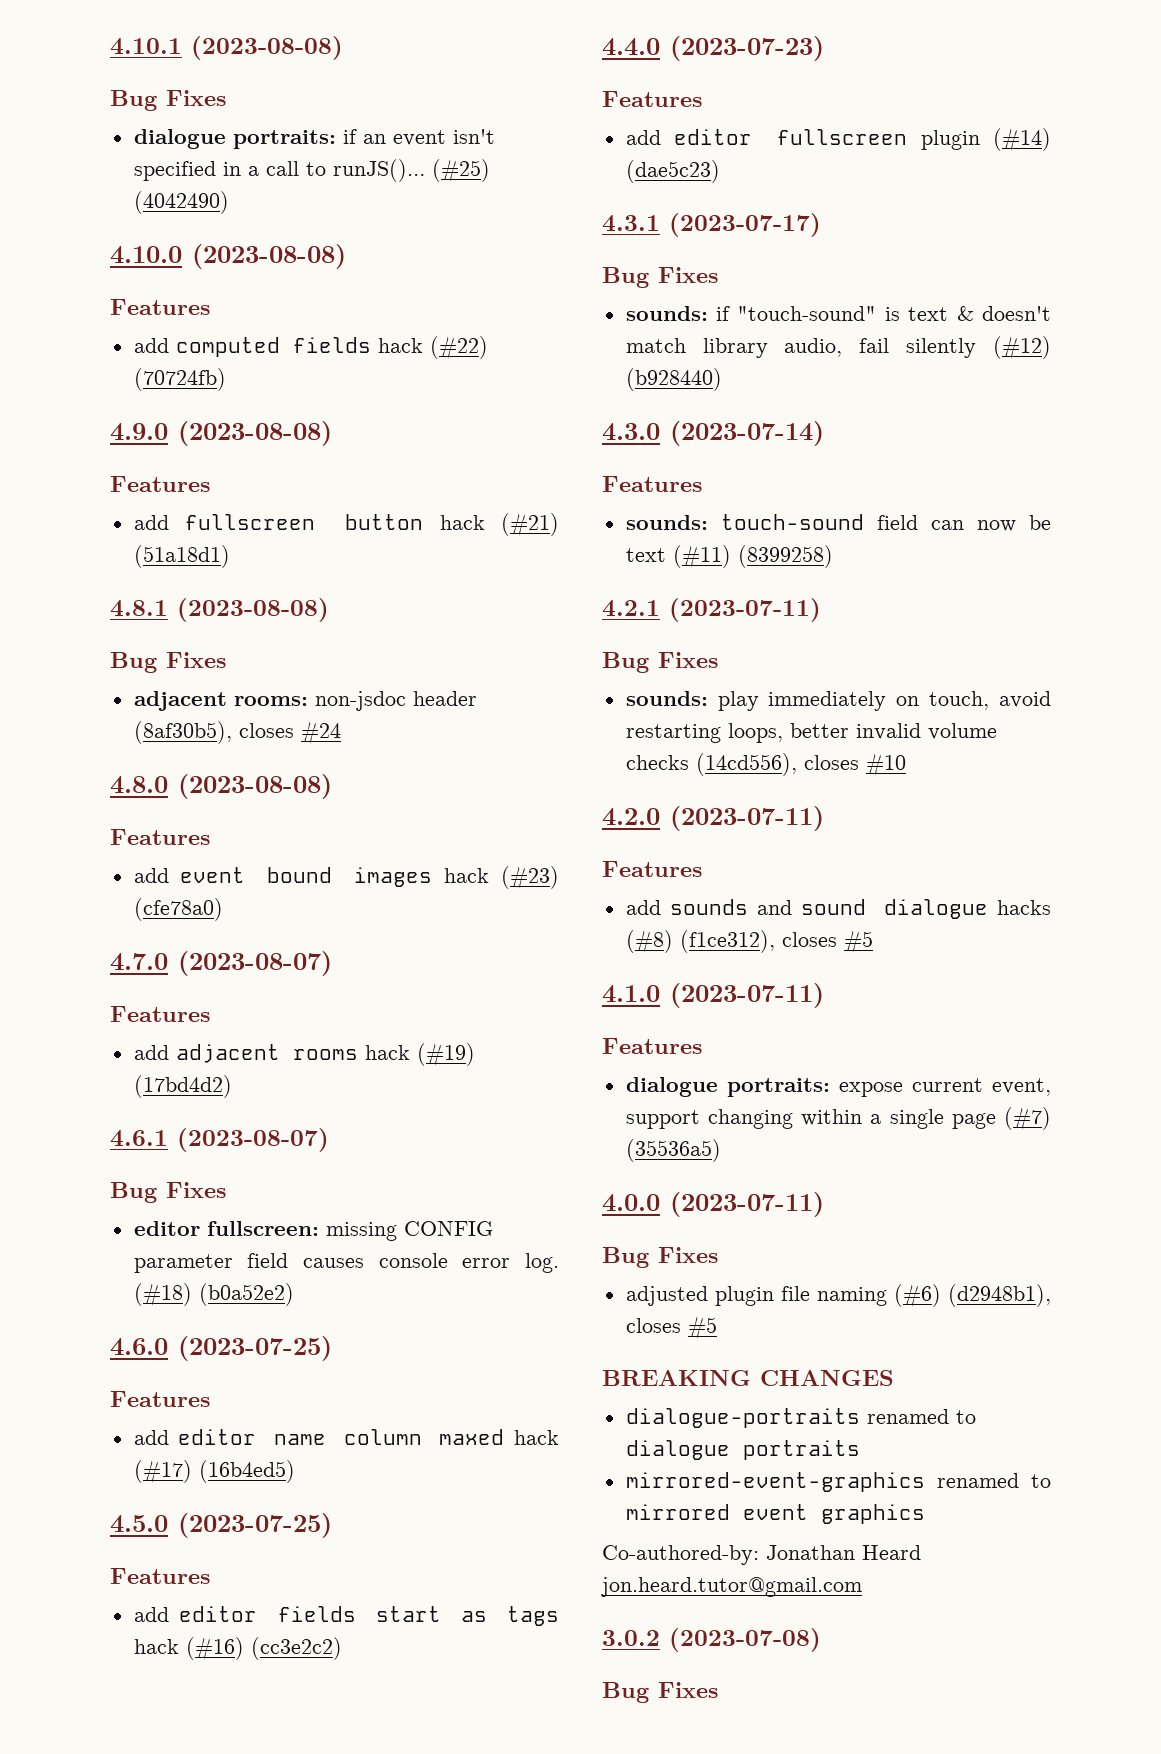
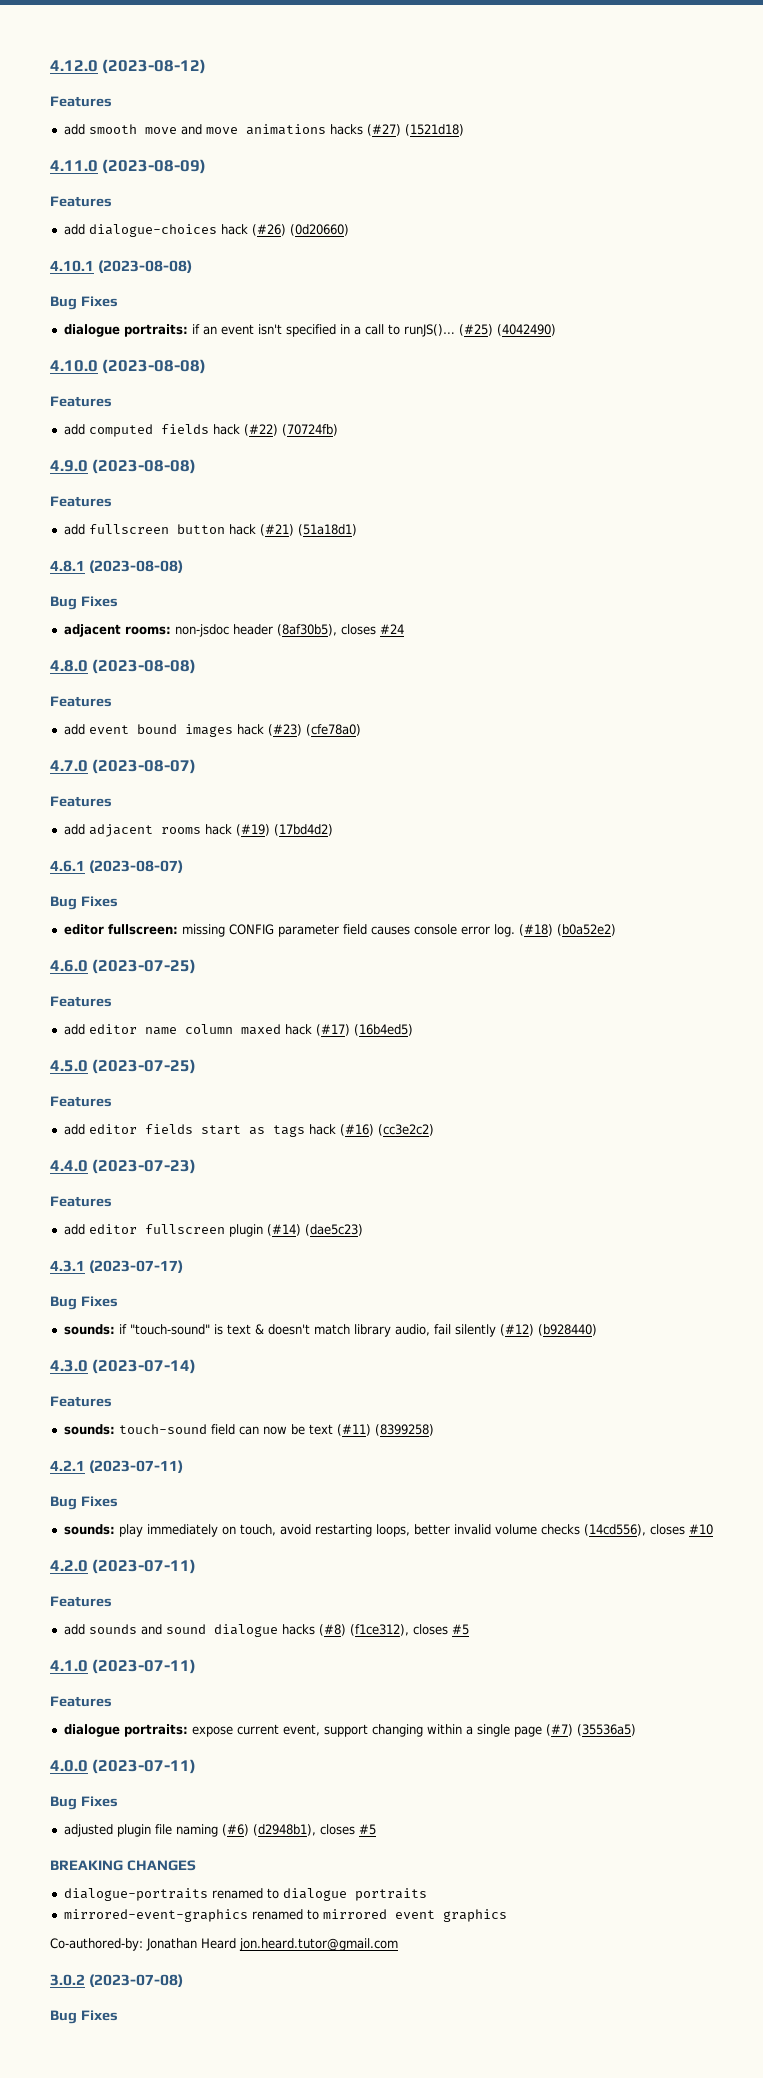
+ 4.12.0 (2023-08-12)
+ Features
+ add smooth move and move animations hacks (#27) (1521d18)
+ 4.11.0 (2023-08-09)
+ Features
+ add dialogue-choices hack (#26) (0d20660)

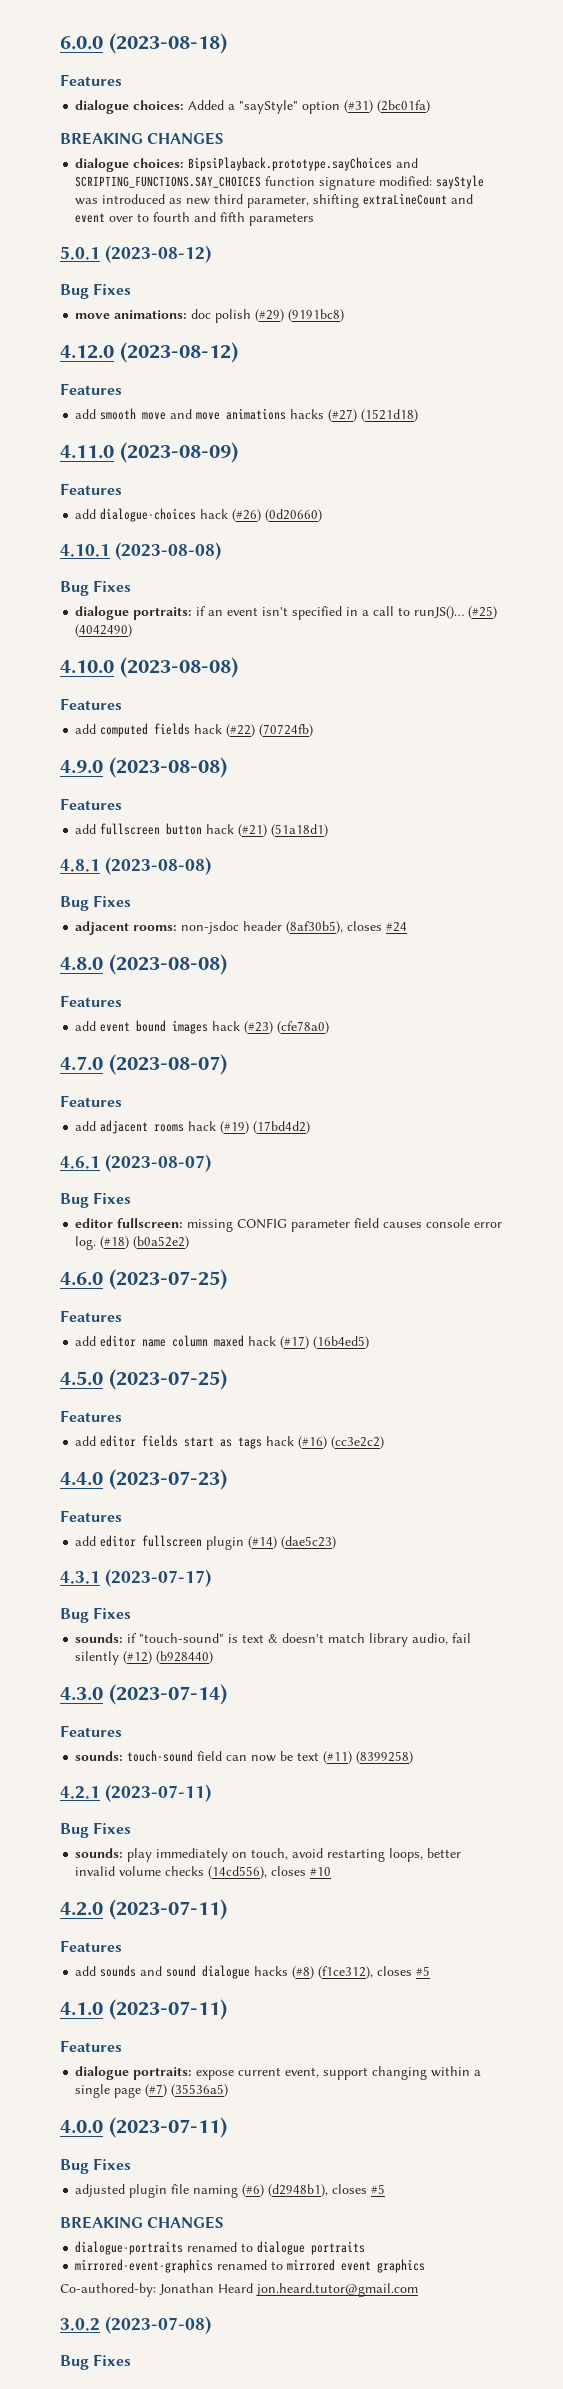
+ 6.0.0 (2023-08-18)
+ Features
+ dialogue choices: Added a "sayStyle" option (#31) (2bc01fa)
+ BREAKING CHANGES
+ dialogue choices: BipsiPlayback.prototype.sayChoices and SCRIPTING_FUNCTIONS.SAY_CHOICES function signature modified: sayStyle was introduced as new third parameter, shifting extraLineCount and event over to fourth and fifth parameters
+ 5.0.1 (2023-08-12)
+ Bug Fixes
+ move animations: doc polish (#29) (9191bc8)

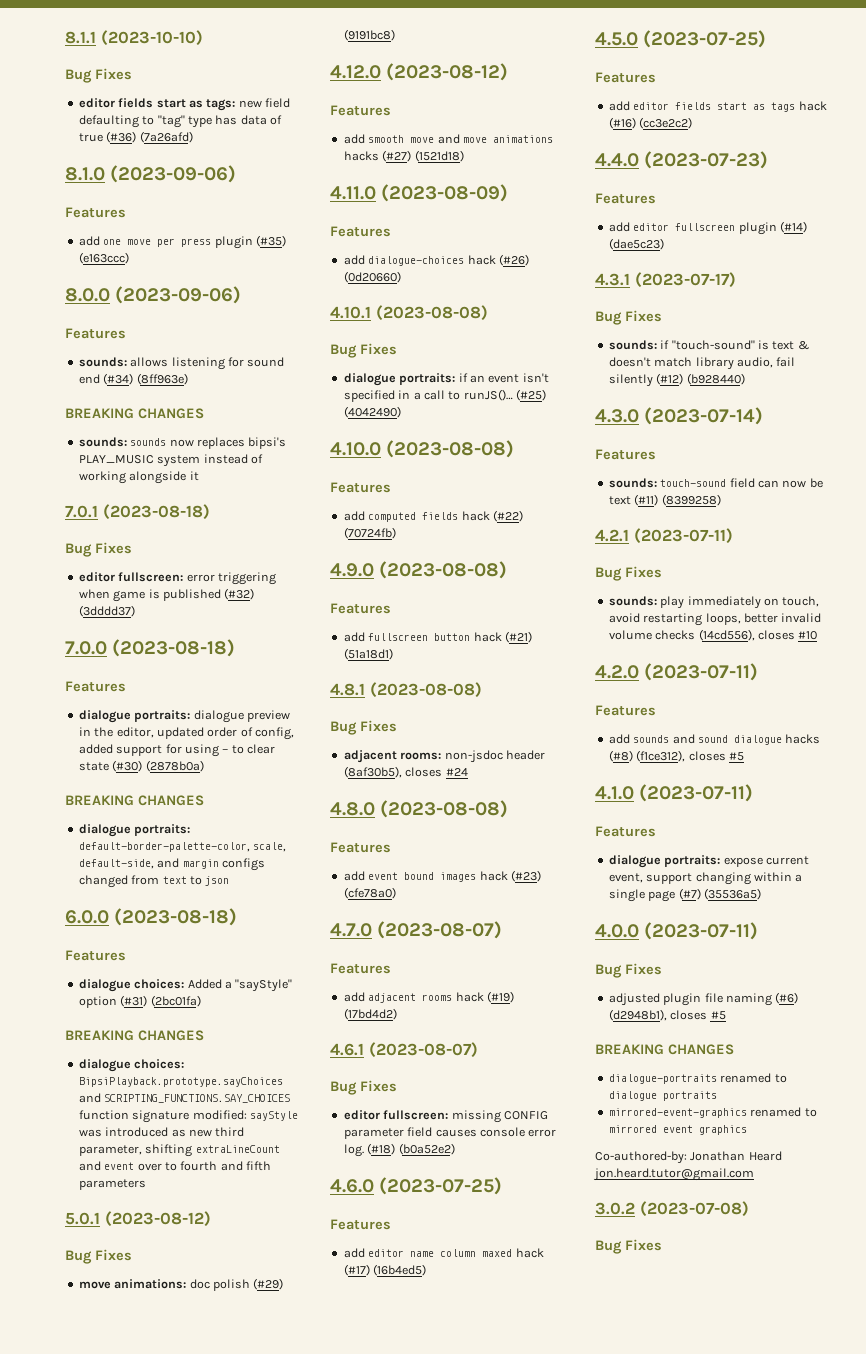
+ 8.1.1 (2023-10-10)
+ Bug Fixes
+ editor fields start as tags: new field defaulting to "tag" type has data of true (#36) (7a26afd)
+ 8.1.0 (2023-09-06)
+ Features
+ add one move per press plugin (#35) (e163ccc)
+ 8.0.0 (2023-09-06)
+ Features
+ sounds: allows listening for sound end (#34) (8ff963e)
+ BREAKING CHANGES
+ sounds: sounds now replaces bipsi's PLAY_MUSIC system instead of working alongside it
+ 7.0.1 (2023-08-18)
+ Bug Fixes
+ editor fullscreen: error triggering when game is published (#32) (3dddd37)
+ 7.0.0 (2023-08-18)
+ Features
+ dialogue portraits: dialogue preview in the editor, updated order of config, added support for using - to clear state (#30) (2878b0a)
+ BREAKING CHANGES
+ dialogue portraits: default-border-palette-color, scale, default-side, and margin configs changed from text to json

